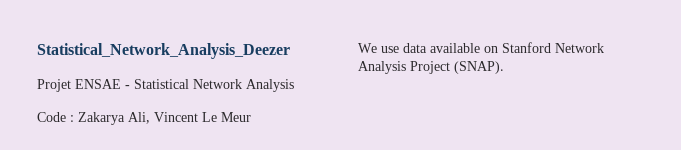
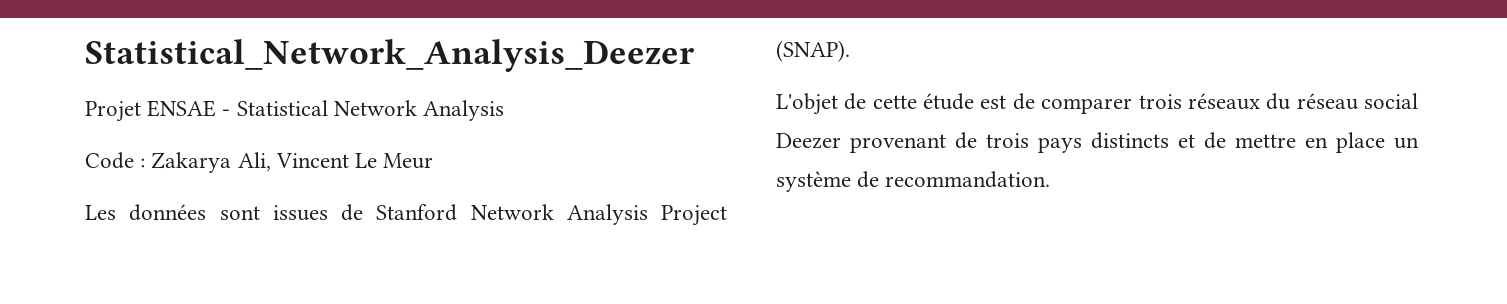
- We use data available on Stanford Network Analysis Project (SNAP).
+ Les données sont issues de Stanford Network Analysis Project (SNAP).
+ L'objet de cette étude est de comparer trois réseaux du réseau social Deezer provenant de trois pays distincts et de mettre en place un système de recommandation.

